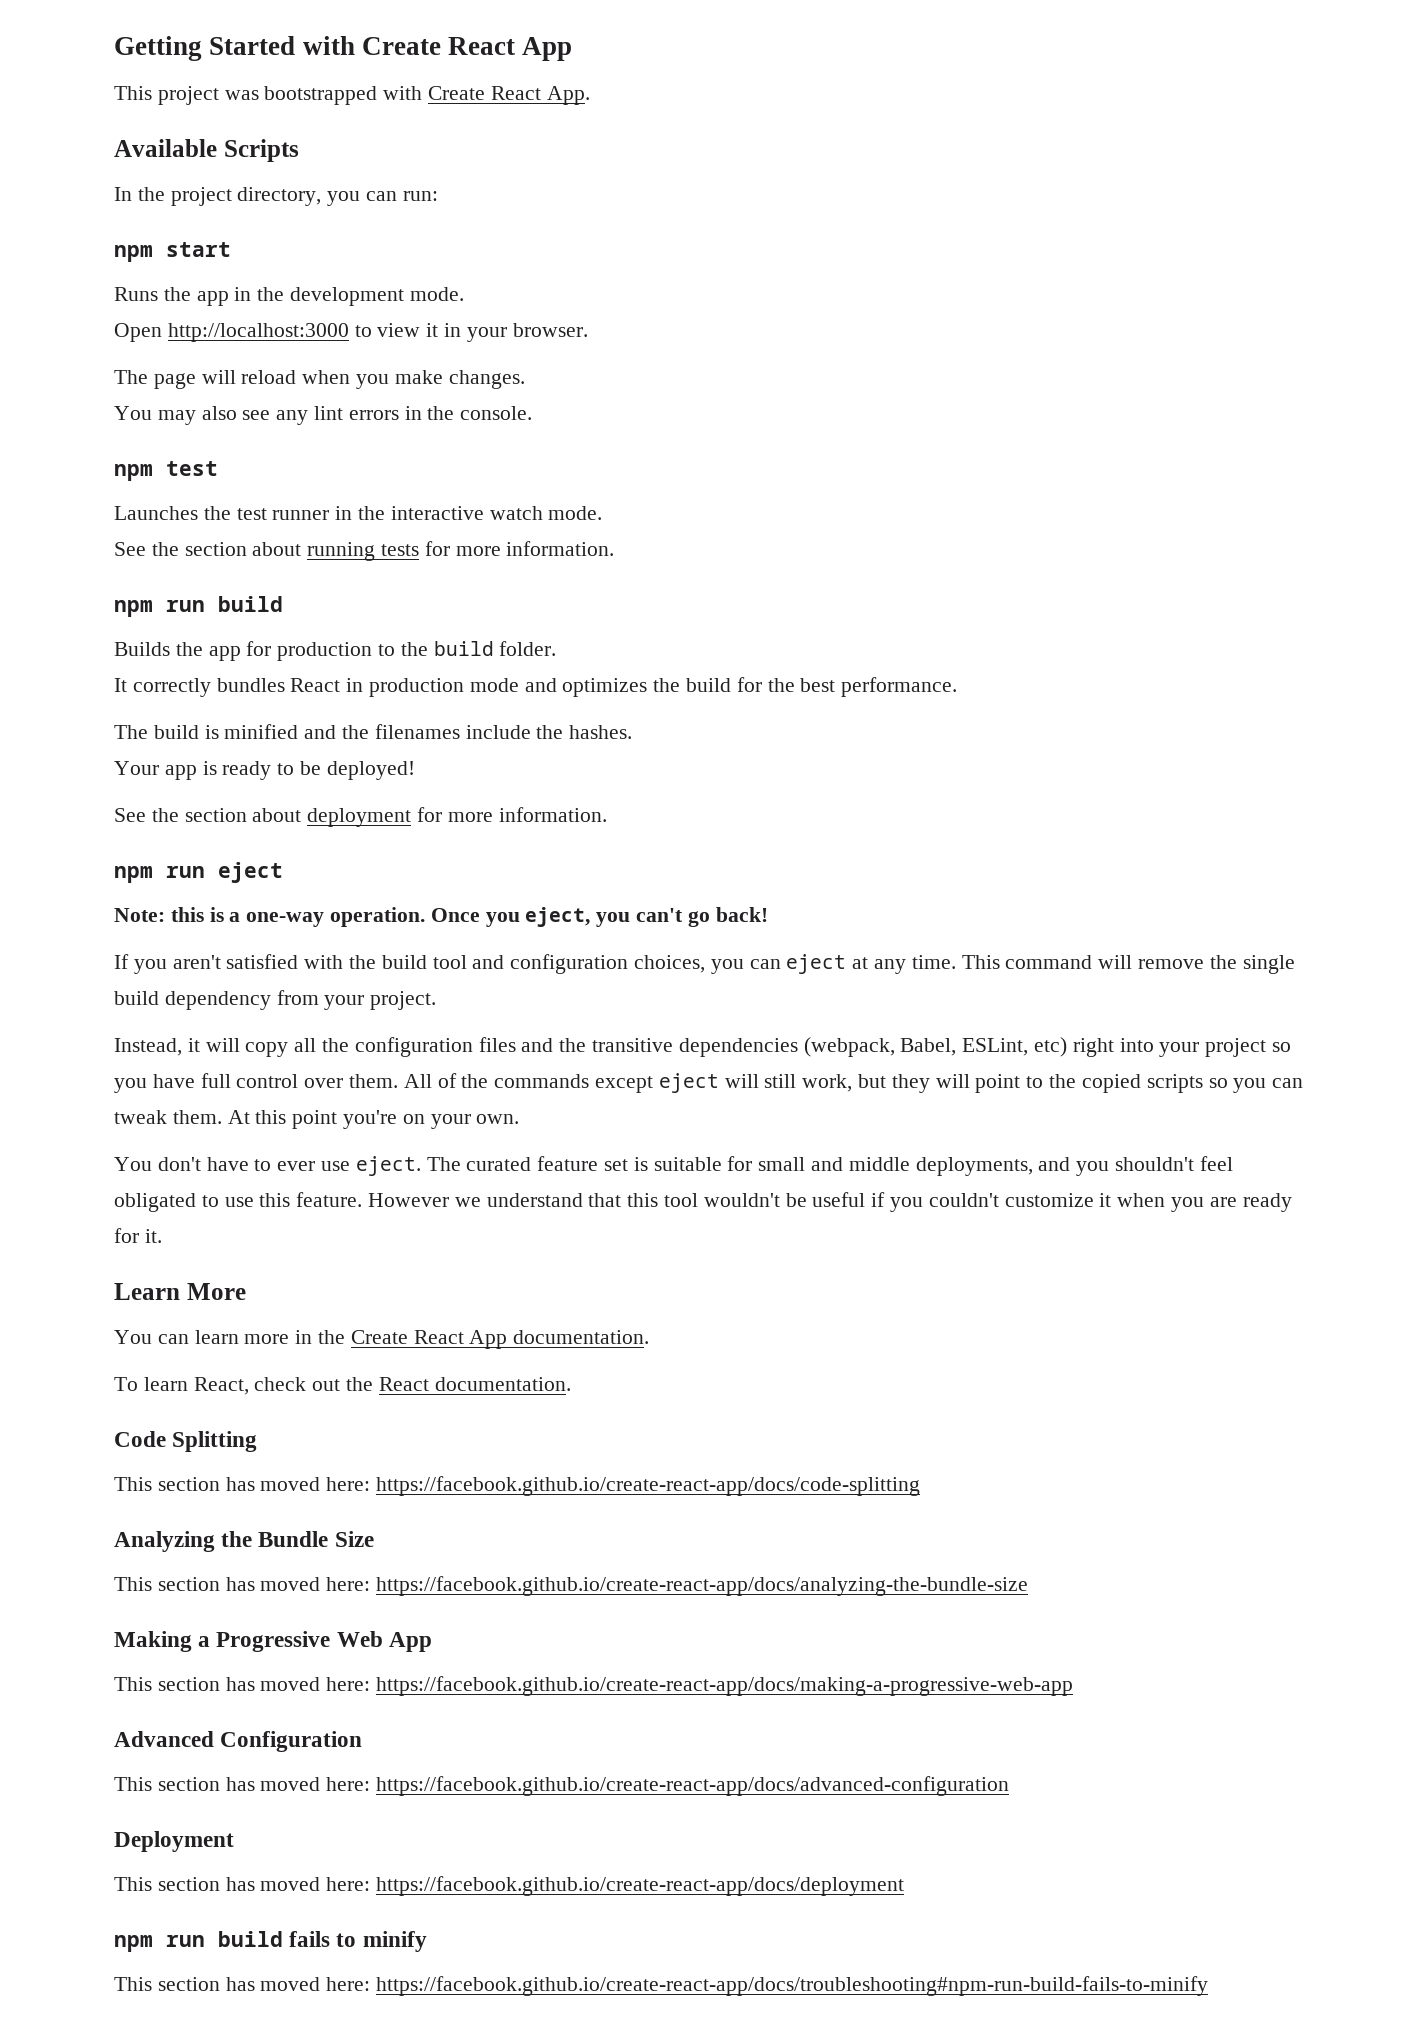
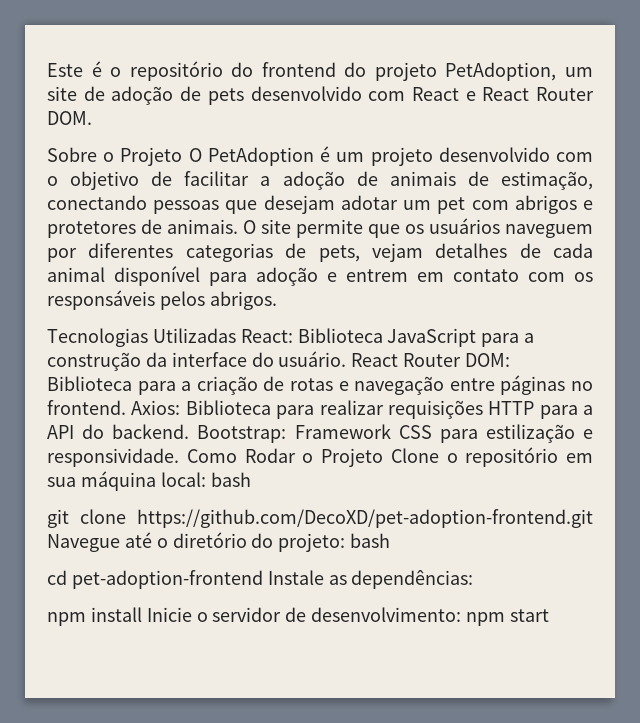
- Getting Started with Create React App
- This project was bootstrapped with Create React App.
- Available Scripts
- In the project directory, you can run:
- npm start
- Runs the app in the development mode.
- Open http://localhost:3000 to view it in your browser.
- The page will reload when you make changes.
- You may also see any lint errors in the console.
- npm test
- Launches the test runner in the interactive watch mode.
- See the section about running tests for more information.
- npm run build
- Builds the app for production to the build folder.
- It correctly bundles React in production mode and optimizes the build for the best performance.
- The build is minified and the filenames include the hashes.
- Your app is ready to be deployed!
- See the section about deployment for more information.
- npm run eject
- Note: this is a one-way operation. Once you eject, you can't go back!
- If you aren't satisfied with the build tool and configuration choices, you can eject at any time. This command will remove the single build dependency from your project.
- Instead, it will copy all the configuration files and the transitive dependencies (webpack, Babel, ESLint, etc) right into your project so you have full control over them. All of the commands except eject will still work, but they will point to the copied scripts so you can tweak them. At this point you're on your own.
- You don't have to ever use eject. The curated feature set is suitable for small and middle deployments, and you shouldn't feel obligated to use this feature. However we understand that this tool wouldn't be useful if you couldn't customize it when you are ready for it.
- Learn More
- You can learn more in the Create React App documentation.
- To learn React, check out the React documentation.
- Code Splitting
- This section has moved here: https://facebook.github.io/create-react-app/docs/code-splitting
- Analyzing the Bundle Size
- This section has moved here: https://facebook.github.io/create-react-app/docs/analyzing-the-bundle-size
- Making a Progressive Web App
- This section has moved here: https://facebook.github.io/create-react-app/docs/making-a-progressive-web-app
- Advanced Configuration
- This section has moved here: https://facebook.github.io/create-react-app/docs/advanced-configuration
- Deployment
- This section has moved here: https://facebook.github.io/create-react-app/docs/deployment
- npm run build fails to minify
- This section has moved here: https://facebook.github.io/create-react-app/docs/troubleshooting#npm-run-build-fails-to-minify
+ Este é o repositório do frontend do projeto PetAdoption, um site de adoção de pets desenvolvido com React e React Router DOM.
+ Sobre o Projeto O PetAdoption é um projeto desenvolvido com o objetivo de facilitar a adoção de animais de estimação, conectando pessoas que desejam adotar um pet com abrigos e protetores de animais. O site permite que os usuários naveguem por diferentes categorias de pets, vejam detalhes de cada animal disponível para adoção e entrem em contato com os responsáveis pelos abrigos.
+ Tecnologias Utilizadas React: Biblioteca JavaScript para a construção da interface do usuário. React Router DOM: Biblioteca para a criação de rotas e navegação entre páginas no frontend. Axios: Biblioteca para realizar requisições HTTP para a API do backend. Bootstrap: Framework CSS para estilização e responsividade. Como Rodar o Projeto Clone o repositório em sua máquina local: bash
+ git clone https://github.com/DecoXD/pet-adoption-frontend.git Navegue até o diretório do projeto: bash
+ cd pet-adoption-frontend Instale as dependências:
+ npm install Inicie o servidor de desenvolvimento: npm start

